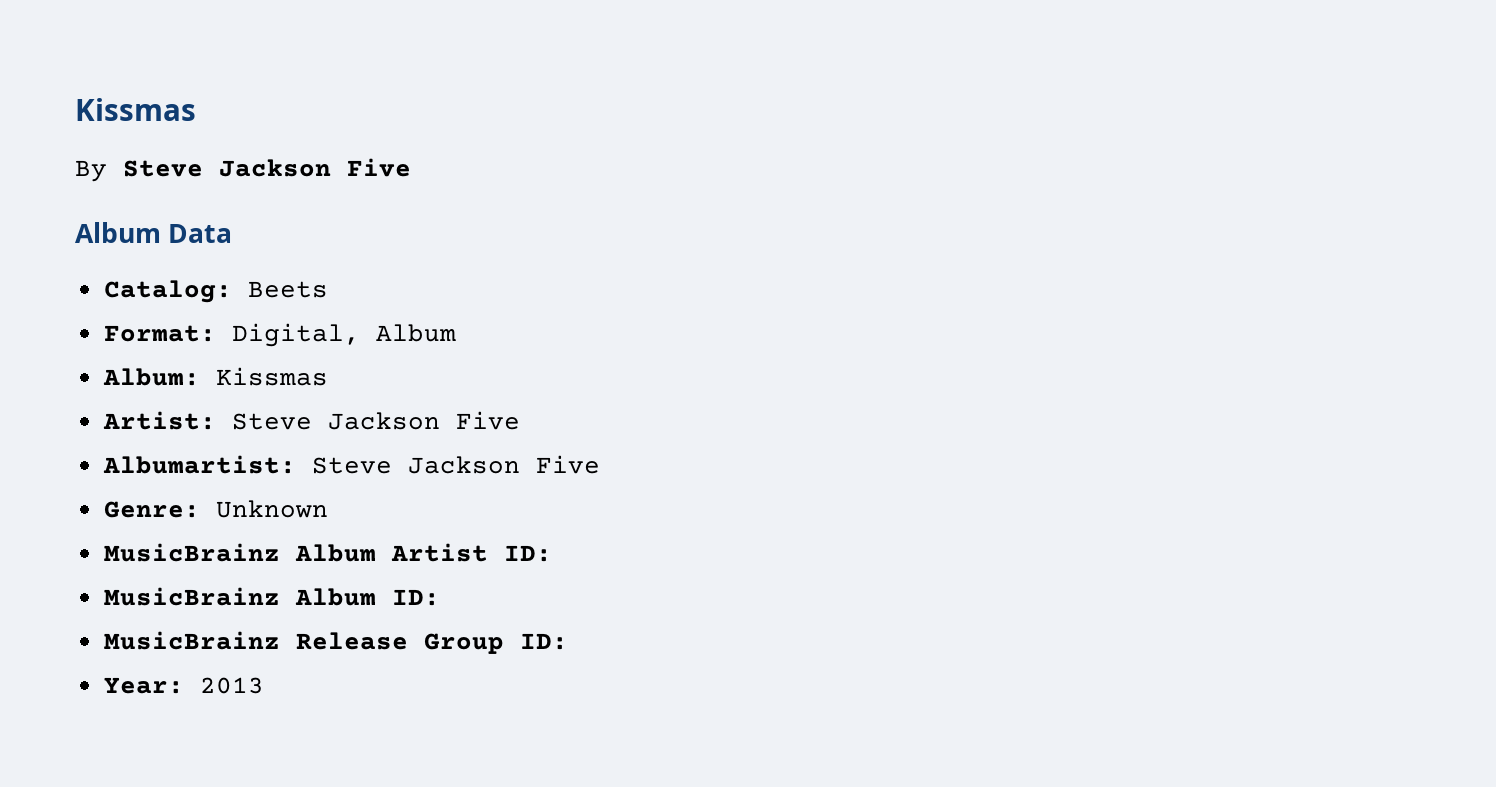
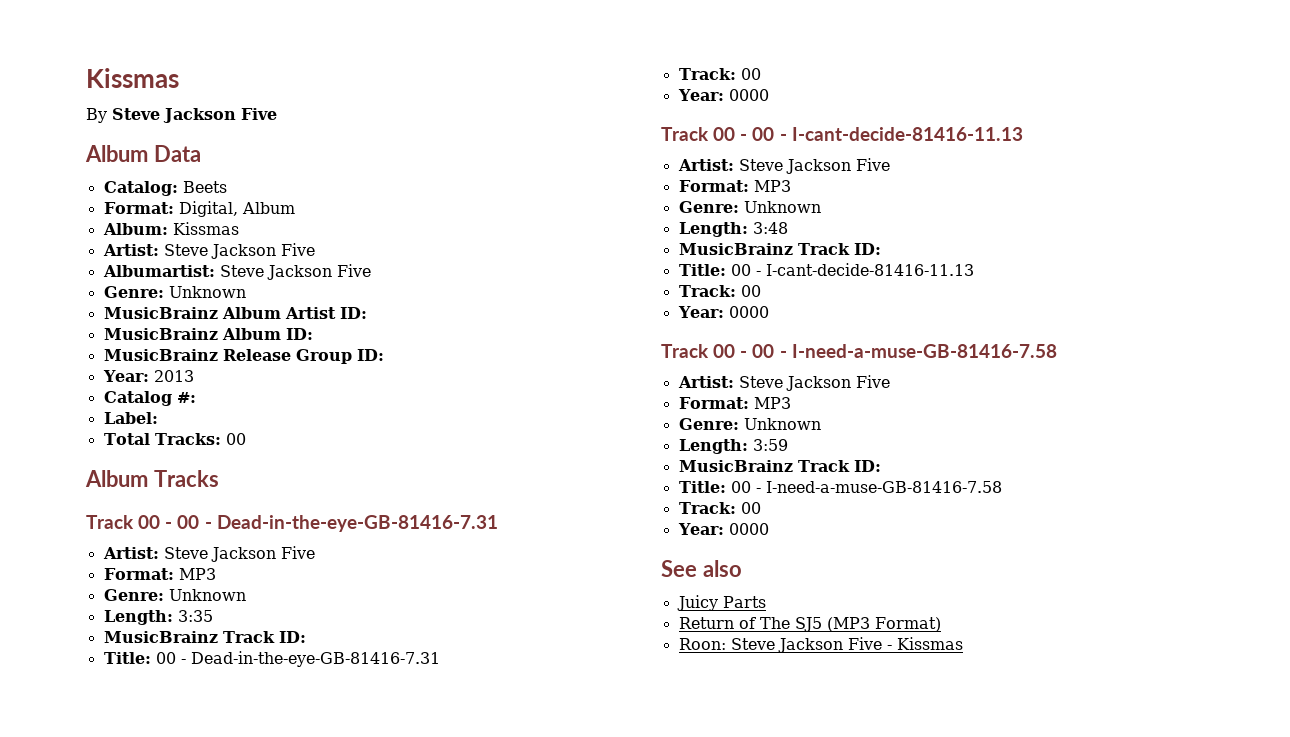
+ Catalog #:
+ Label:
+ Total Tracks: 00
+ Album Tracks
+ Track 00 - 00 - Dead-in-the-eye-GB-81416-7.31
+ Artist: Steve Jackson Five
+ Format: MP3
+ Genre: Unknown
+ Length: 3:35
+ MusicBrainz Track ID:
+ Title: 00 - Dead-in-the-eye-GB-81416-7.31
+ Track: 00
+ Year: 0000
+ Track 00 - 00 - I-cant-decide-81416-11.13
+ Artist: Steve Jackson Five
+ Format: MP3
+ Genre: Unknown
+ Length: 3:48
+ MusicBrainz Track ID:
+ Title: 00 - I-cant-decide-81416-11.13
+ Track: 00
+ Year: 0000
+ Track 00 - 00 - I-need-a-muse-GB-81416-7.58
+ Artist: Steve Jackson Five
+ Format: MP3
+ Genre: Unknown
+ Length: 3:59
+ MusicBrainz Track ID:
+ Title: 00 - I-need-a-muse-GB-81416-7.58
+ Track: 00
+ Year: 0000
+ See also
+ Juicy Parts
+ Return of The SJ5 (MP3 Format)
+ Roon: Steve Jackson Five - Kissmas

